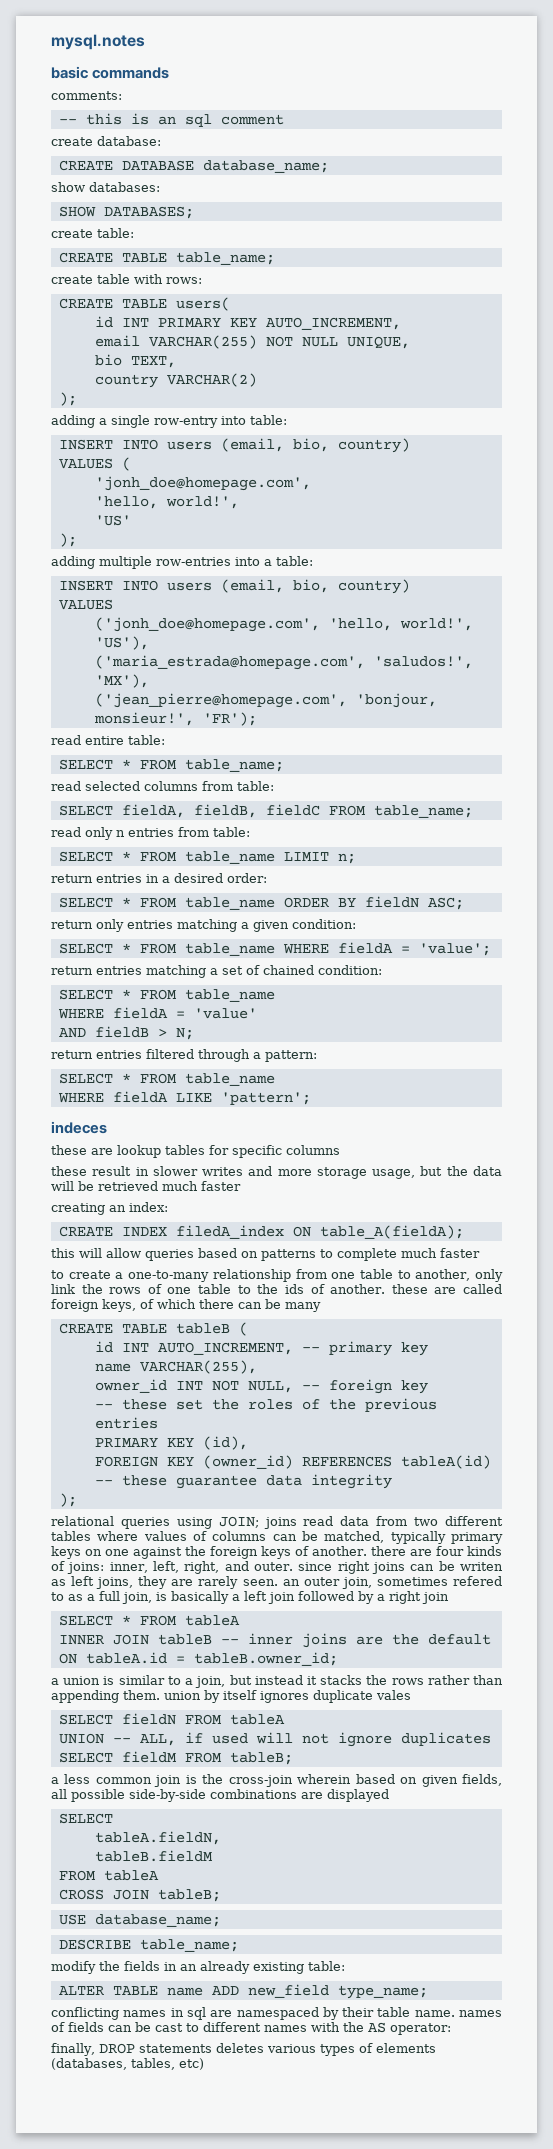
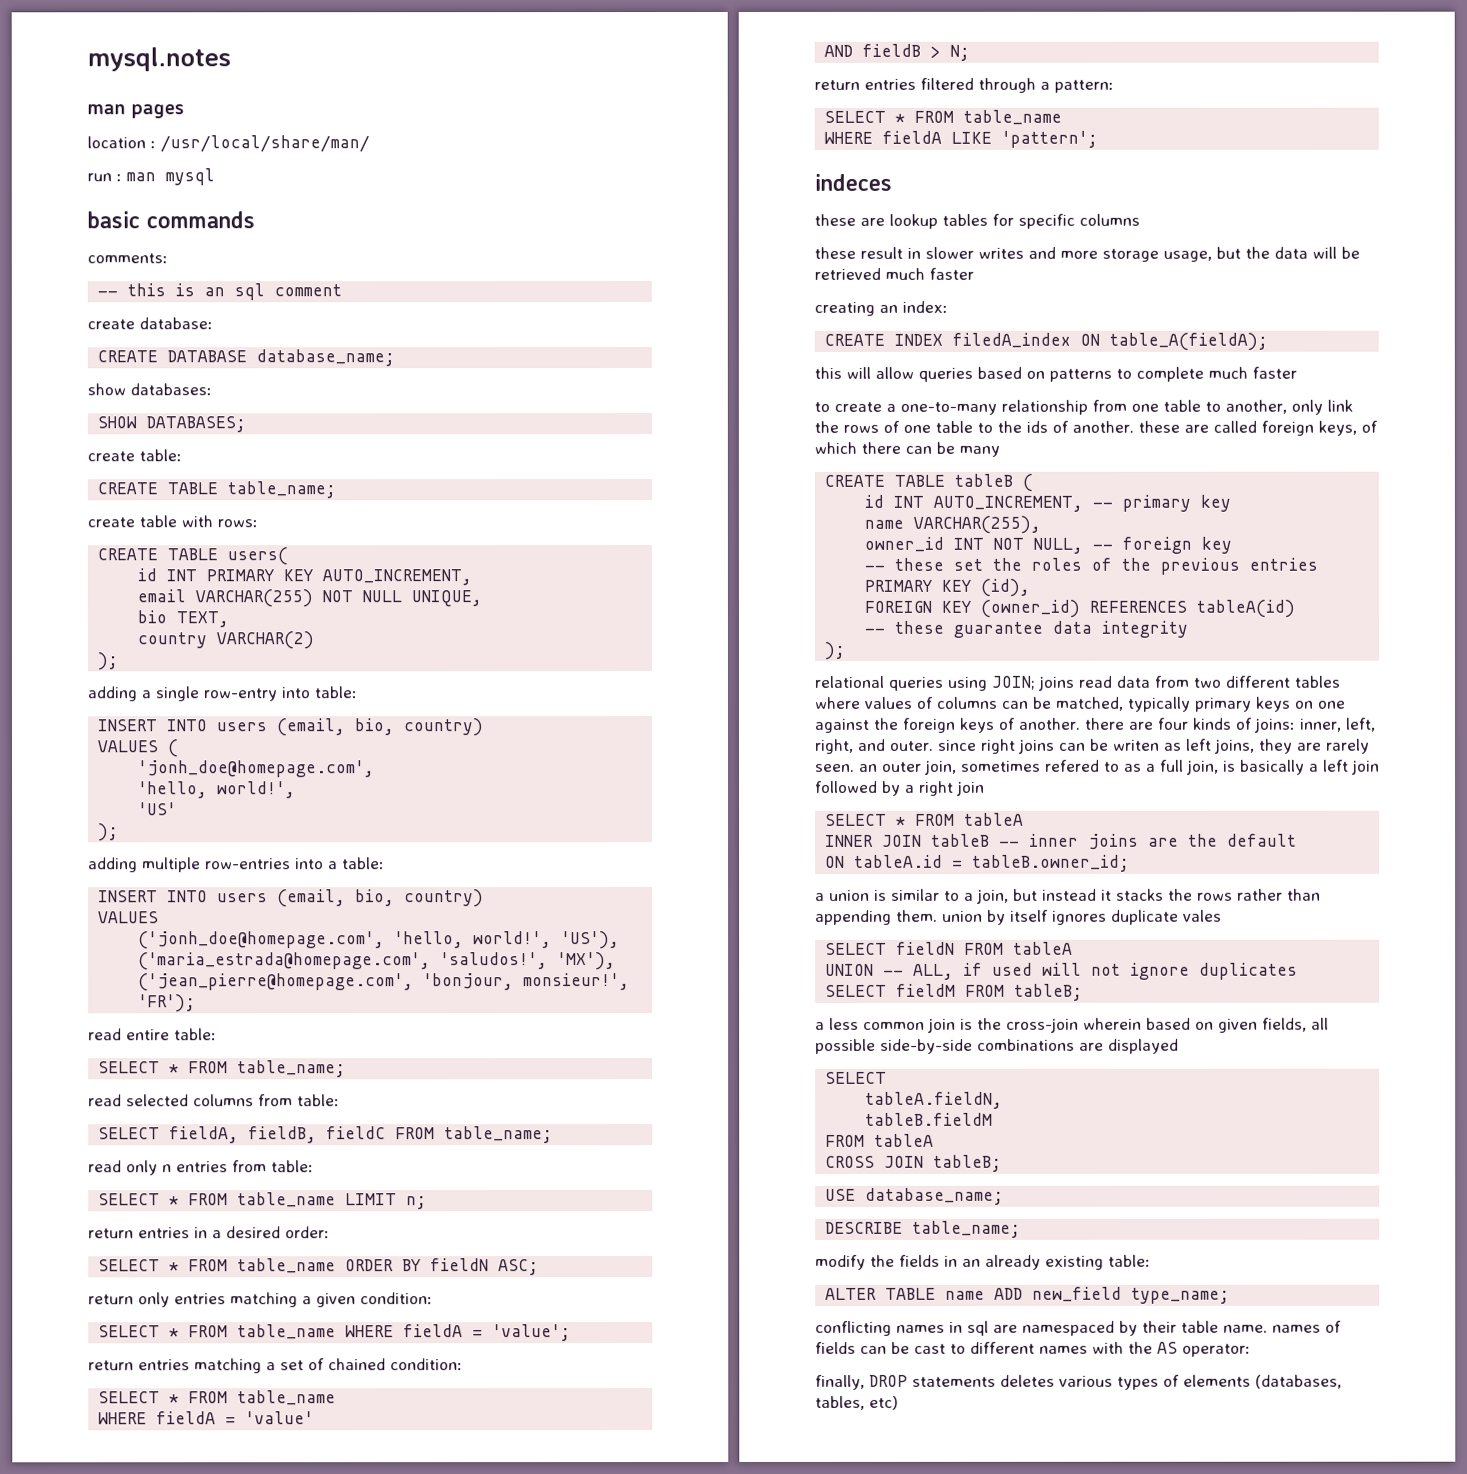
+ man pages
+ location : /usr/local/share/man/
+ run : man mysql

